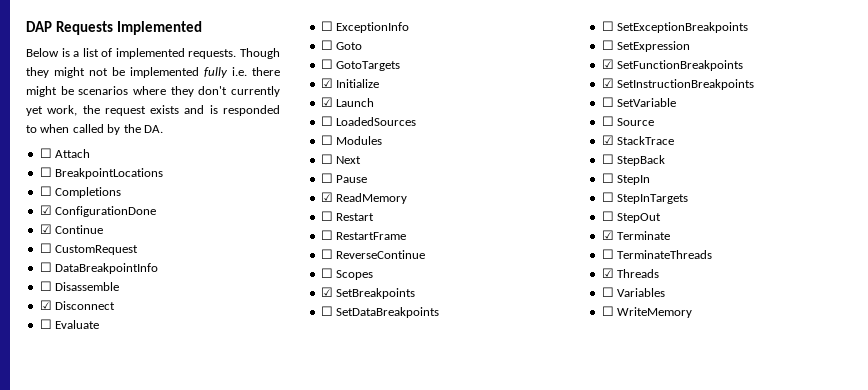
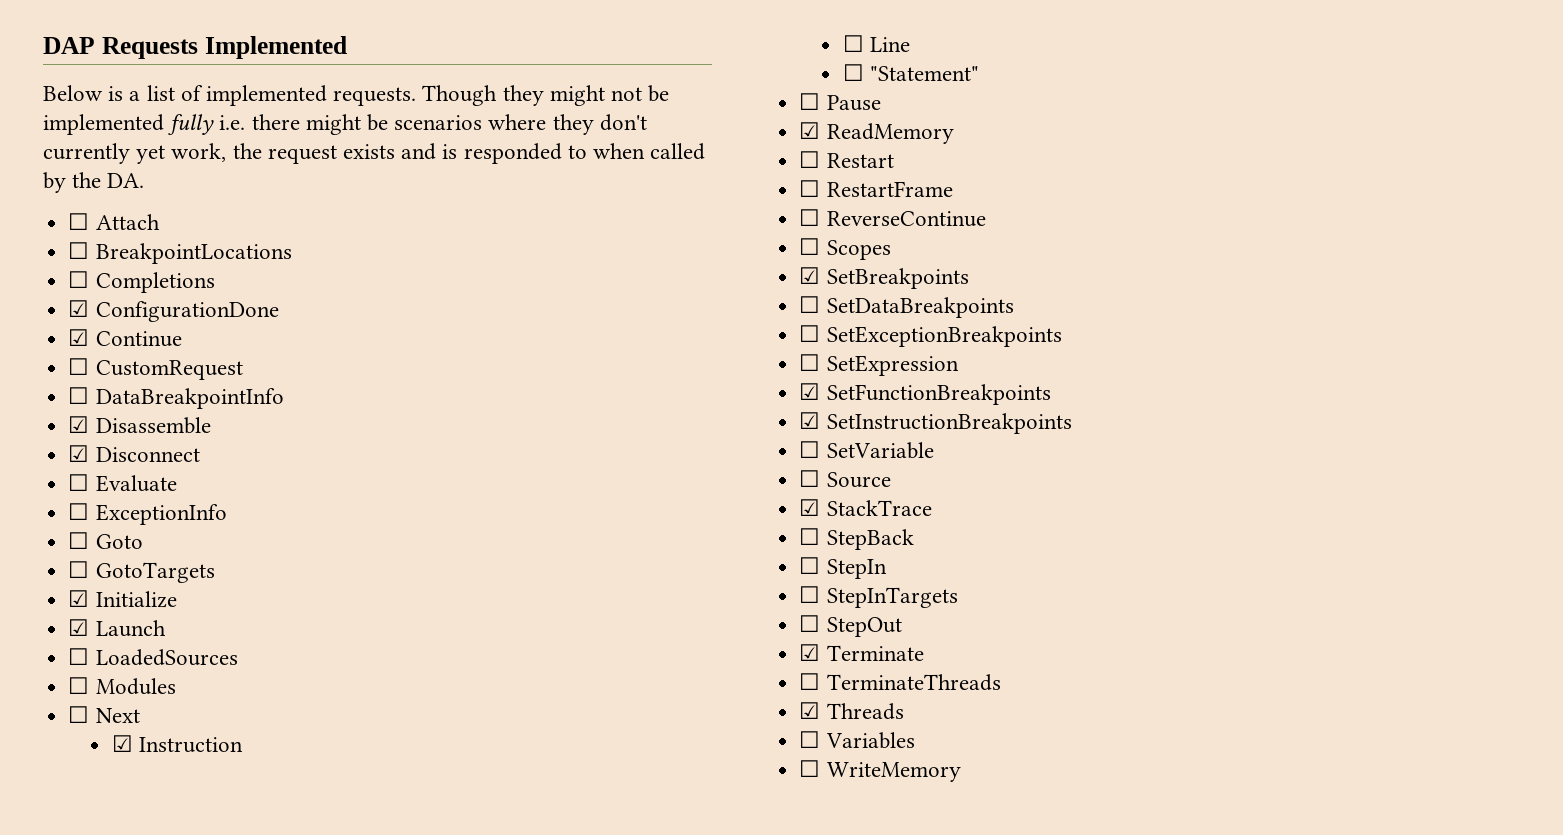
- ☐ Disassemble
+ ☑ Disassemble
+ ☑ Instruction
+ ☐ Line
+ ☐ "Statement"

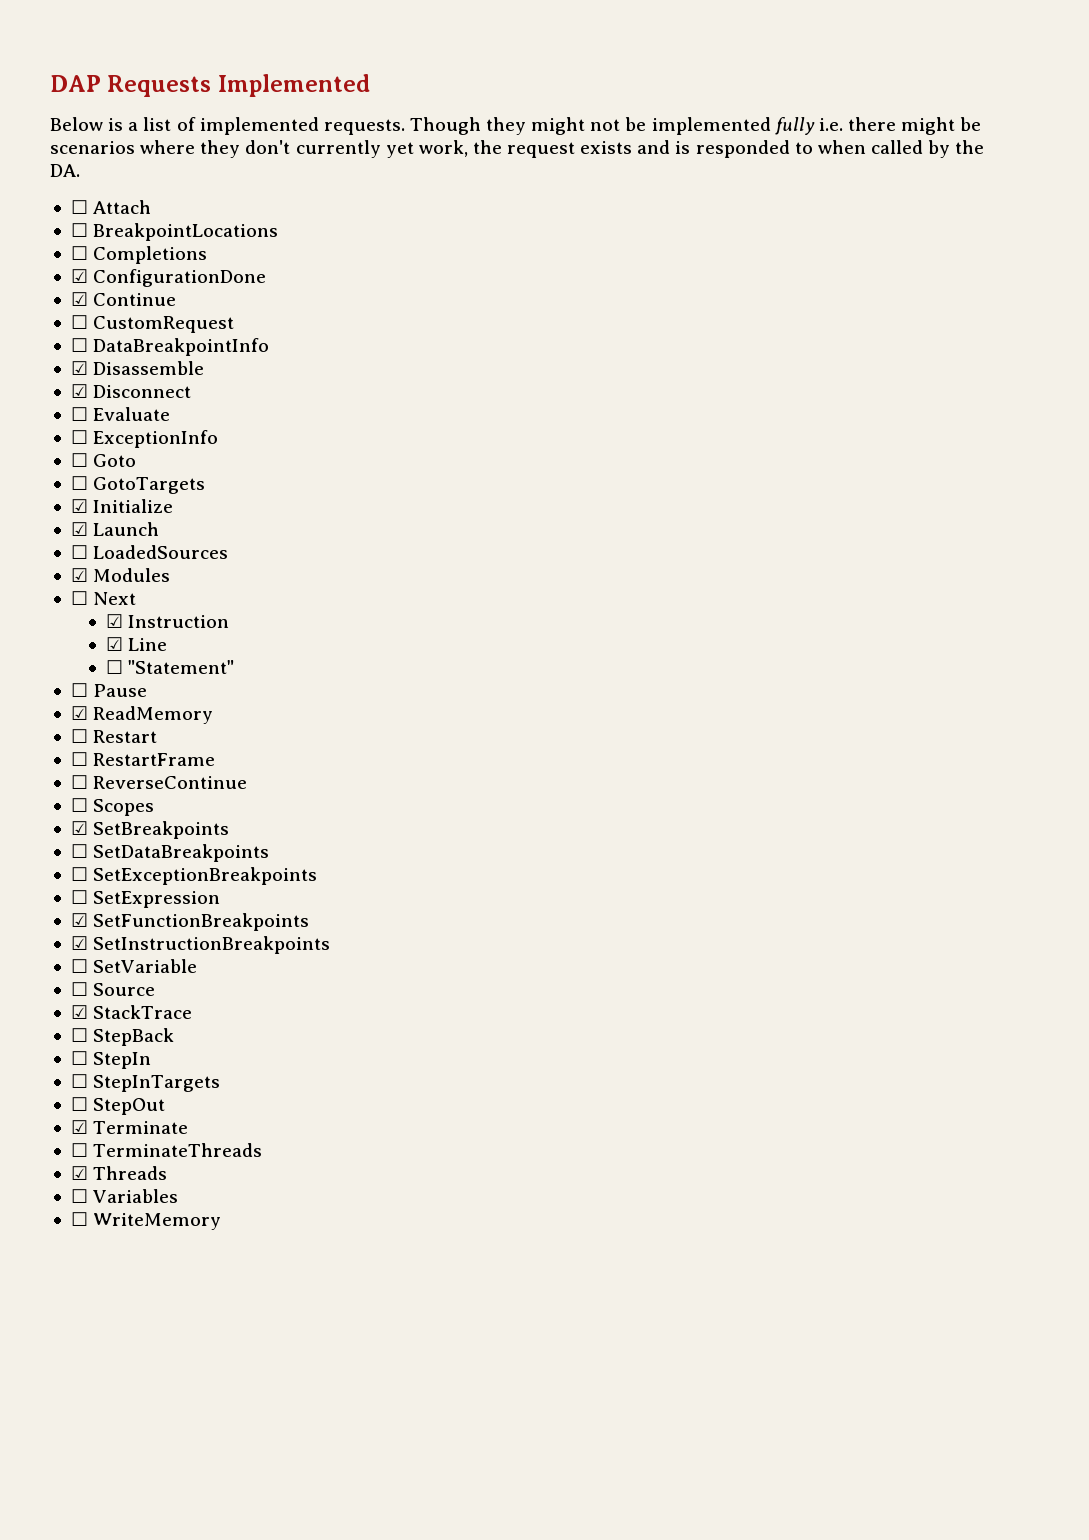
- ☐ Modules
+ ☑ Modules
- ☐ Line
+ ☑ Line

